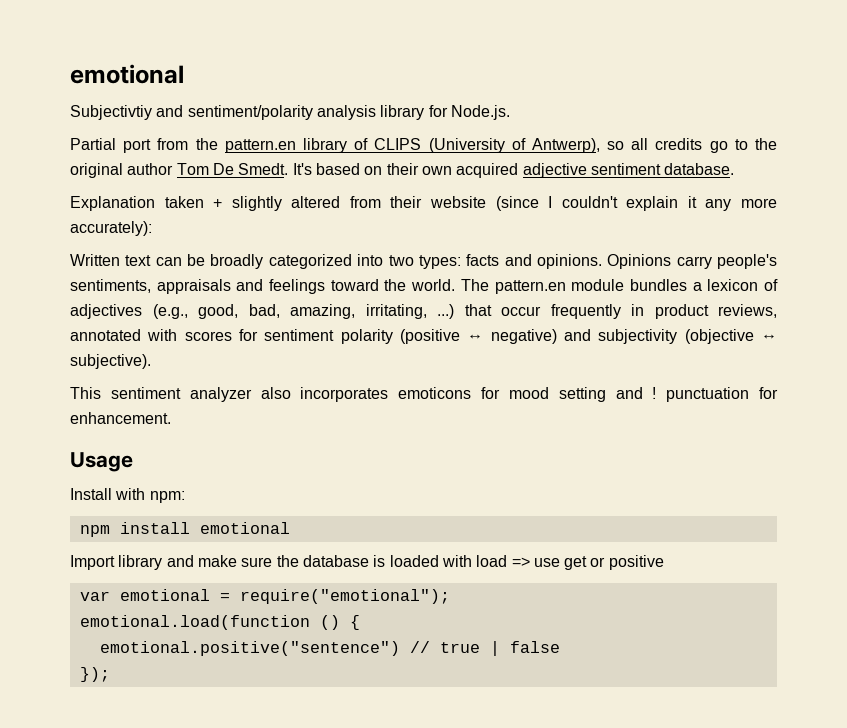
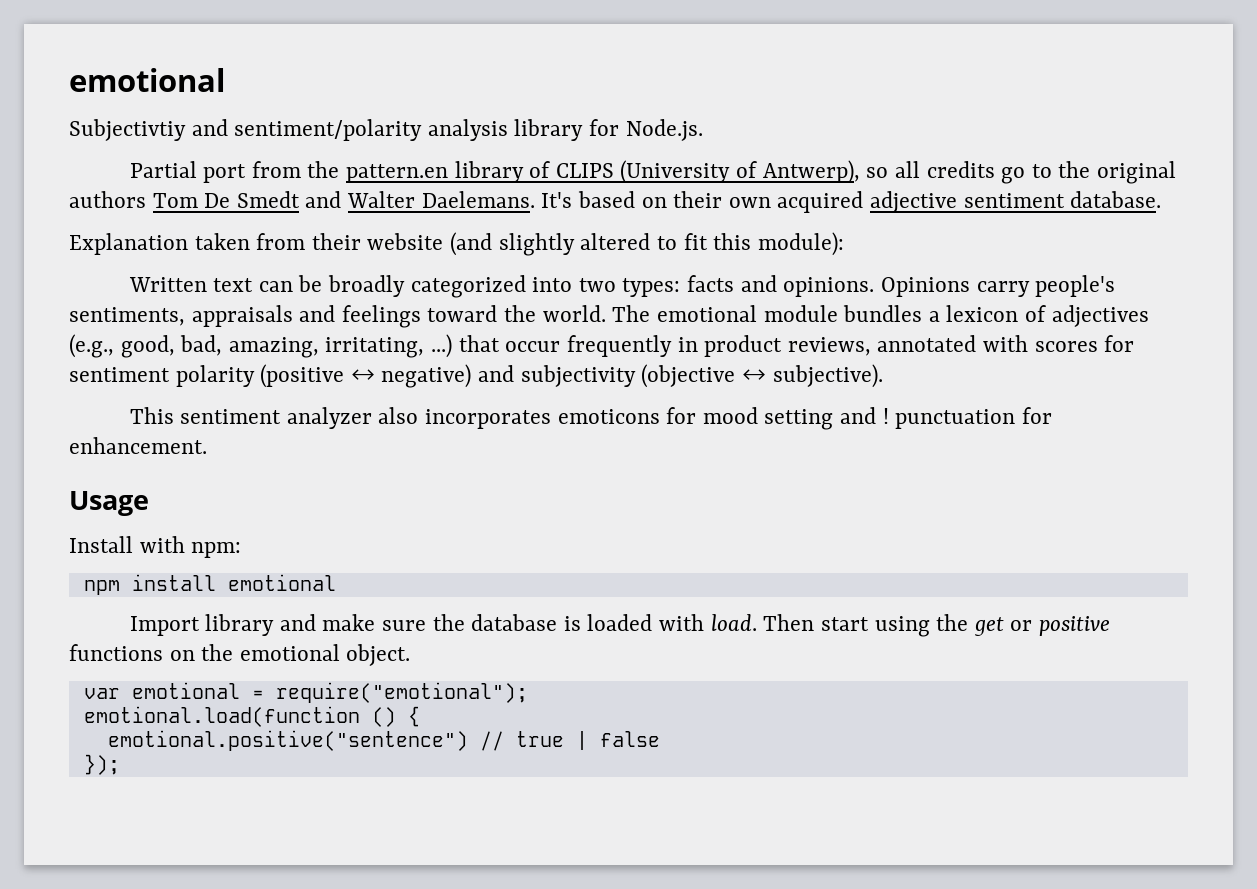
- Partial port from the pattern.en library of CLIPS (University of Antwerp), so all credits go to the original author Tom De Smedt.
+ Partial port from the pattern.en library of CLIPS (University of Antwerp), so all credits go to the original authors Tom De Smedt and Walter Daelemans.
- Explanation taken + slightly altered from their website (since I couldn't explain it any more accurately):
+ Explanation taken from their website (and slightly altered to fit this module):
- The pattern.en module bundles a lexicon of adjectives (e.g., good, bad, amazing, irritating, ...) that occur frequently in product reviews, annotated with scores for sentiment polarity (positive ↔ negative) and subjectivity (objective ↔ subjective).
+ The emotional module bundles a lexicon of adjectives (e.g., good, bad, amazing, irritating, ...) that occur frequently in product reviews, annotated with scores for sentiment polarity (positive ↔ negative) and subjectivity (objective ↔ subjective).
- Import library and make sure the database is loaded with load => use get or positive
+ Import library and make sure the database is loaded with load. Then start using the get or positive functions on the emotional object.

